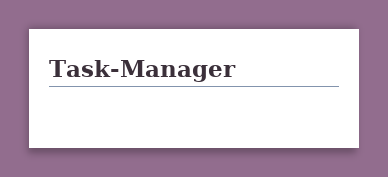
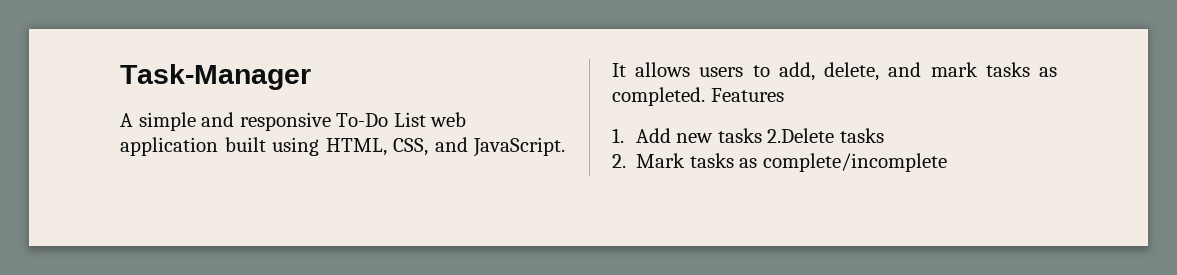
+ A simple and responsive To-Do List web application built using HTML, CSS, and JavaScript. It allows users to add, delete, and mark tasks as completed. Features
+ 1. Add new tasks 2.Delete tasks
+ 2. Mark tasks as complete/incomplete

